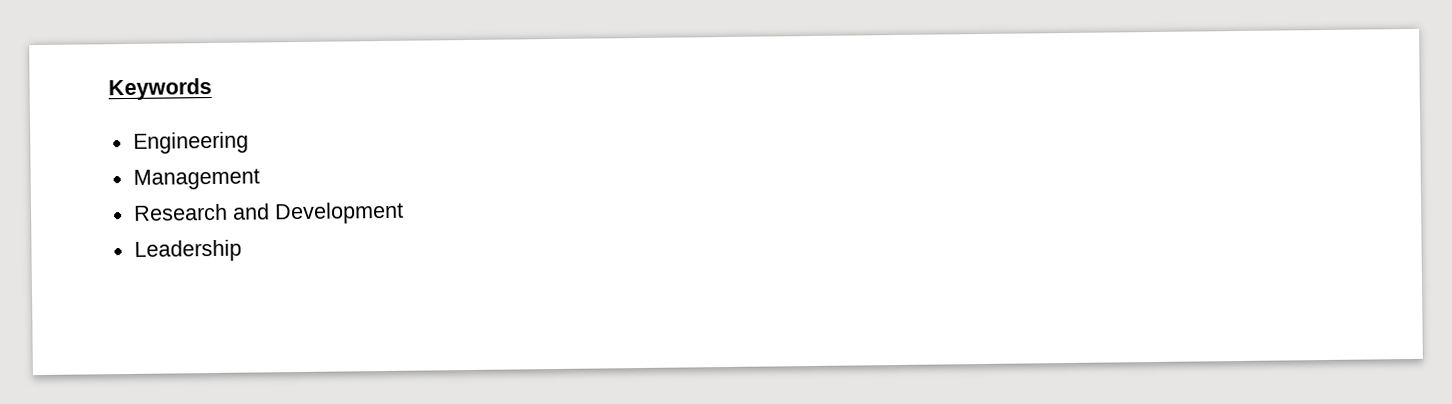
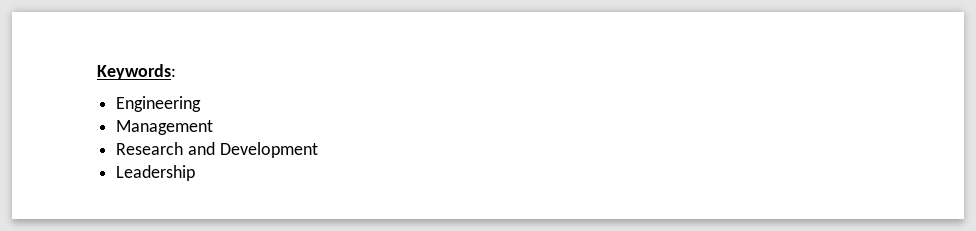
- Keywords
+ Keywords:

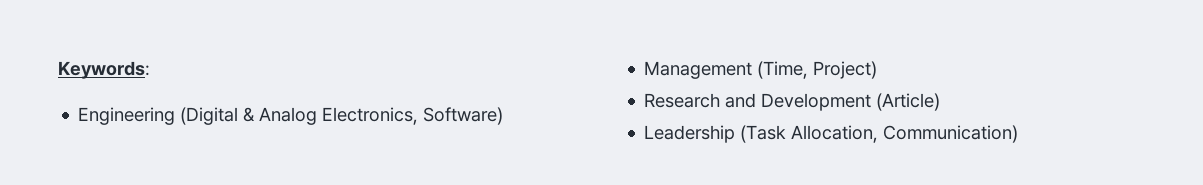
- Engineering
+ Engineering (Digital & Analog Electronics, Software)
- Management
+ Management (Time, Project)
- Research and Development
+ Research and Development (Article)
- Leadership
+ Leadership (Task Allocation, Communication)

